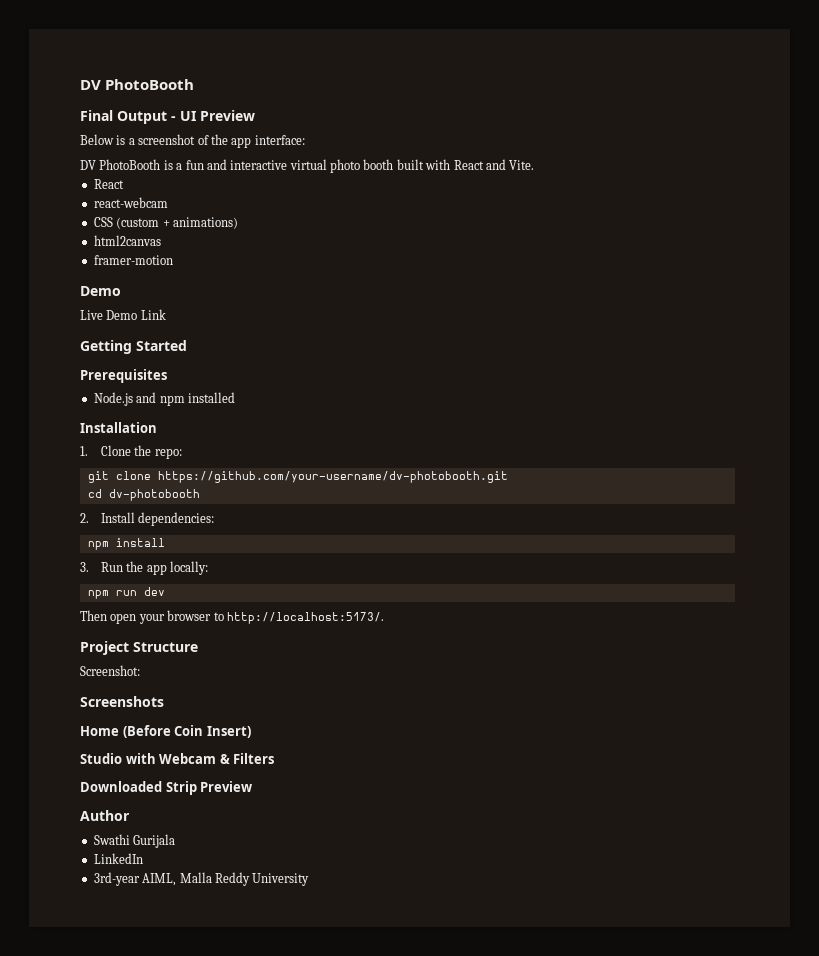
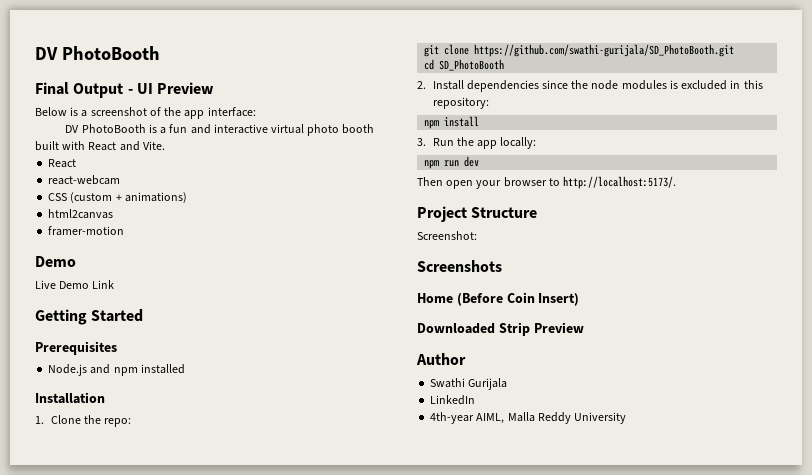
- git clone https://github.com/your-username/dv-photobooth.git
+ git clone https://github.com/swathi-gurijala/SD_PhotoBooth.git
- cd dv-photobooth
+ cd SD_PhotoBooth
- 2. Install dependencies:
+ 2. Install dependencies since the node modules is excluded in this repository:
- Studio with Webcam & Filters
- 3rd-year AIML, Malla Reddy University
+ 4th-year AIML, Malla Reddy University

